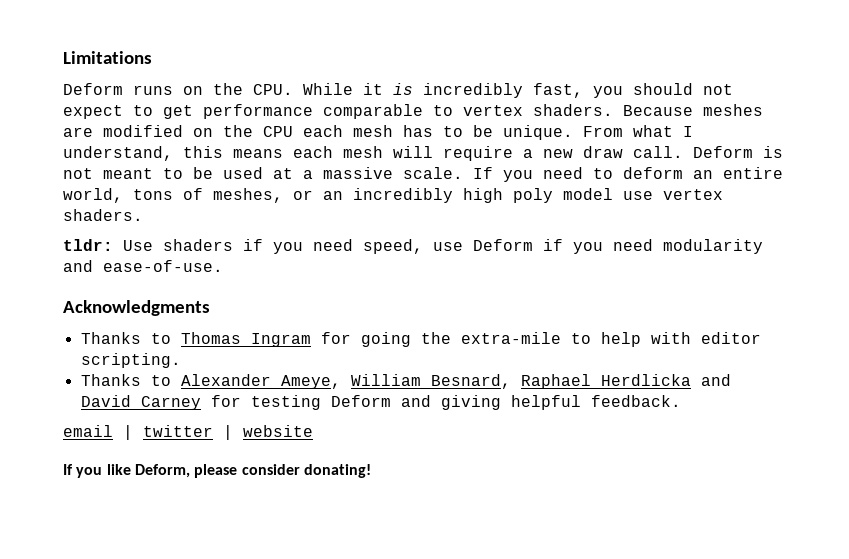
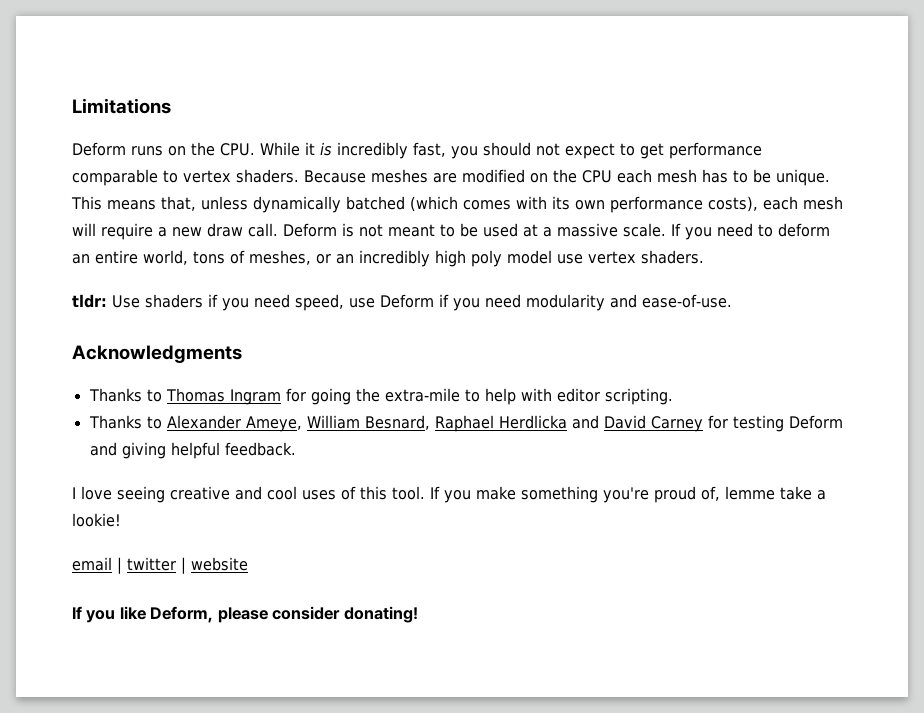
- From what I understand, this means each mesh will require a new draw call.
+ This means that, unless dynamically batched (which comes with its own performance costs), each mesh will require a new draw call.
+ I love seeing creative and cool uses of this tool. If you make something you're proud of, lemme take a lookie!

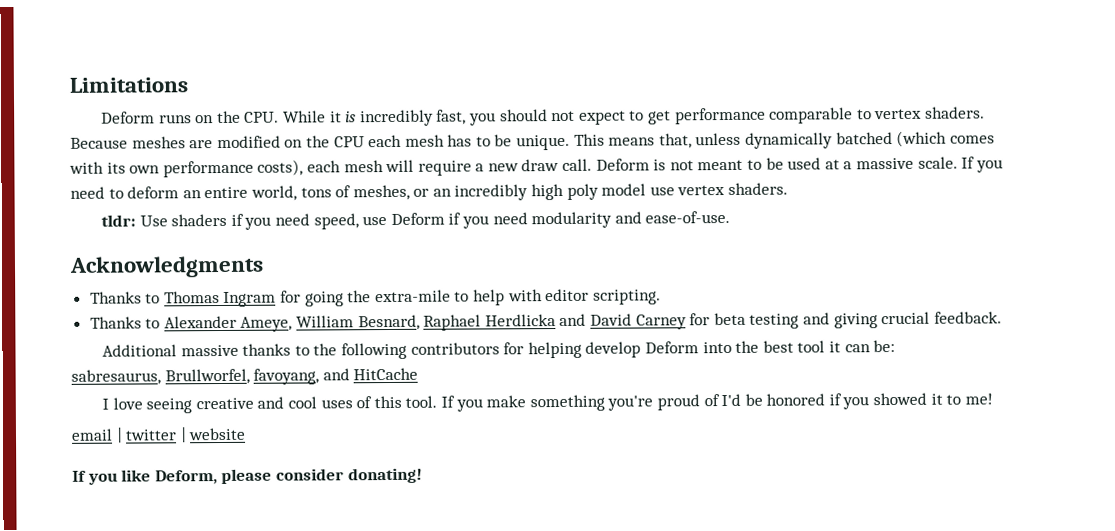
- Thanks to Alexander Ameye, William Besnard, Raphael Herdlicka and David Carney for testing Deform and giving helpful feedback.
+ Thanks to Alexander Ameye, William Besnard, Raphael Herdlicka and David Carney for beta testing and giving crucial feedback.
+ Additional massive thanks to the following contributors for helping develop Deform into the best tool it can be:
+ sabresaurus, Brullworfel, favoyang, and HitCache
- If you make something you're proud of, lemme take a lookie!
+ If you make something you're proud of I'd be honored if you showed it to me!

